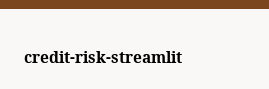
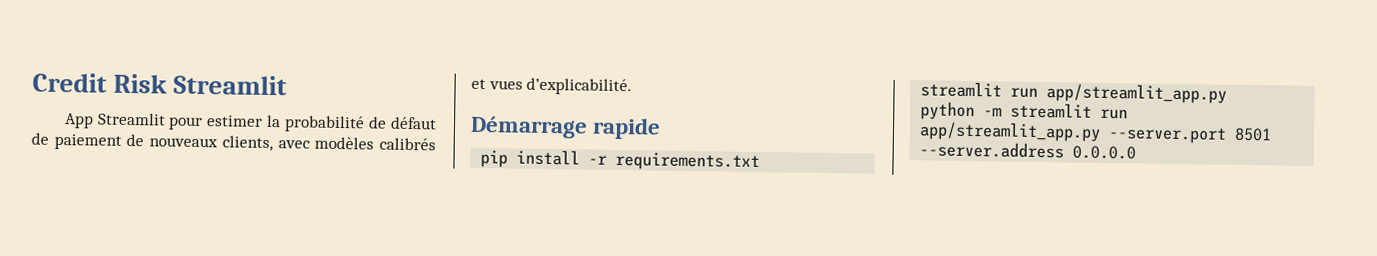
- credit-risk-streamlit
+ Credit Risk Streamlit
+ App Streamlit pour estimer la probabilité de défaut de paiement de nouveaux clients, avec modèles calibrés et vues d’explicabilité.
+ Démarrage rapide
+ pip install -r requirements.txt
+ streamlit run app/streamlit_app.py
+ python -m streamlit run app/streamlit_app.py --server.port 8501 --server.address 0.0.0.0

